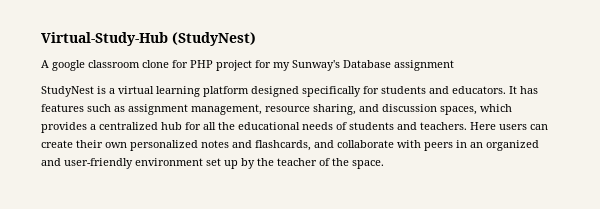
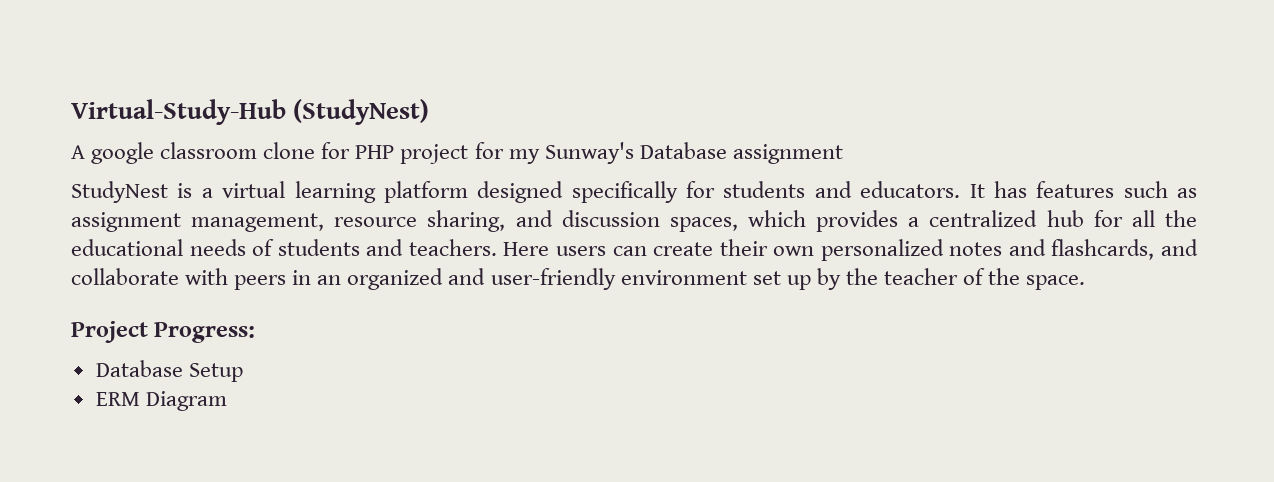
+ Project Progress:
+ Database Setup
+ ERM Diagram

